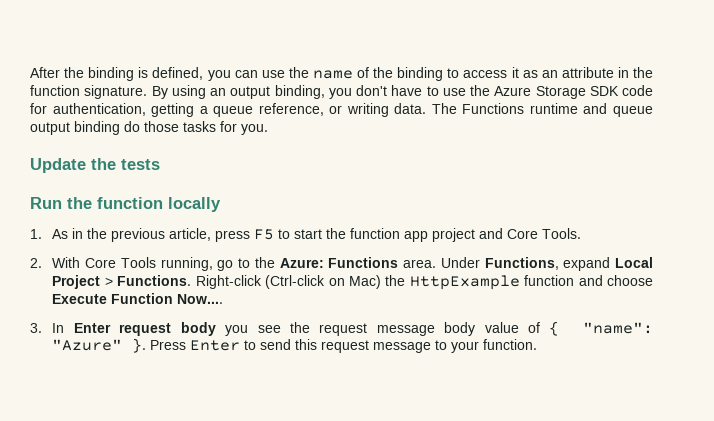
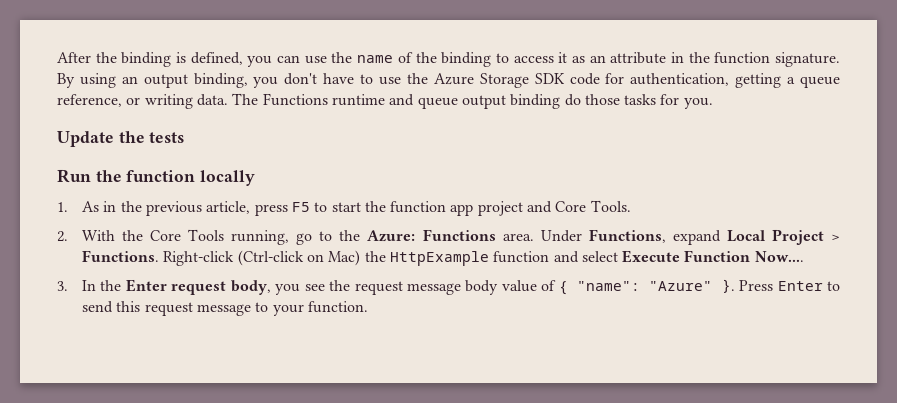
- 2. With Core Tools running, go to the Azure: Functions area.
+ 2. With the Core Tools running, go to the Azure: Functions area.
- Right-click (Ctrl-click on Mac) the HttpExample function and choose Execute Function Now....
+ Right-click (Ctrl-click on Mac) the HttpExample function and select Execute Function Now....
- 3. In Enter request body you see the request message body value of { "name": "Azure" }.
+ 3. In the Enter request body, you see the request message body value of { "name": "Azure" }.

